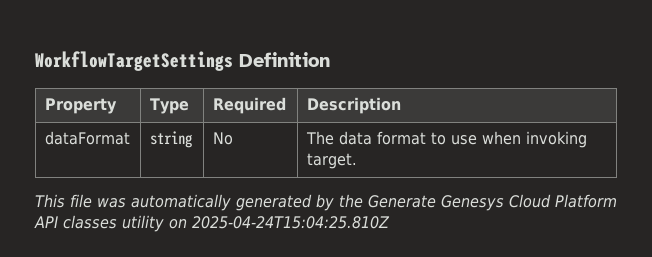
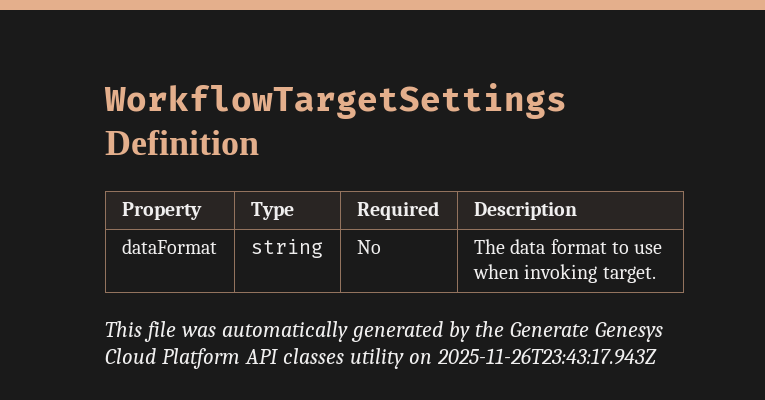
- This file was automatically generated by the Generate Genesys Cloud Platform API classes utility on 2025-04-24T15:04:25.810Z
+ This file was automatically generated by the Generate Genesys Cloud Platform API classes utility on 2025-11-26T23:43:17.943Z

